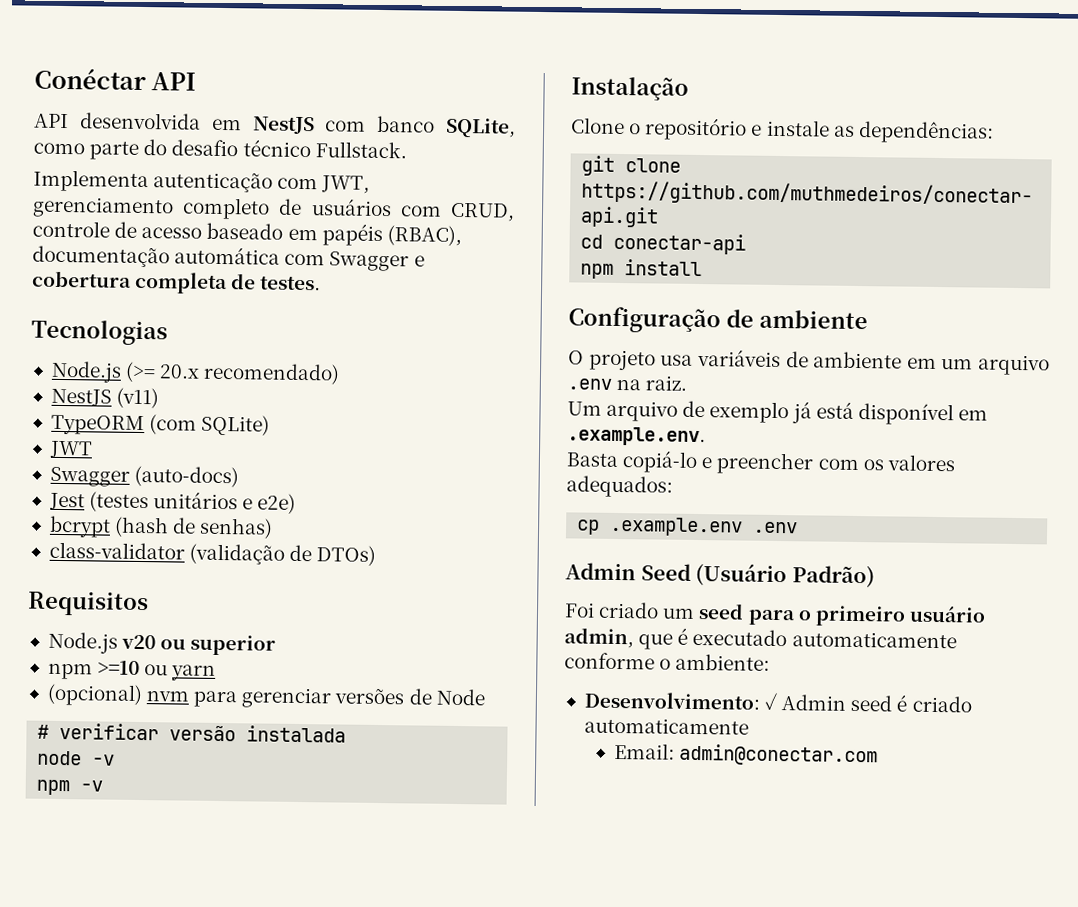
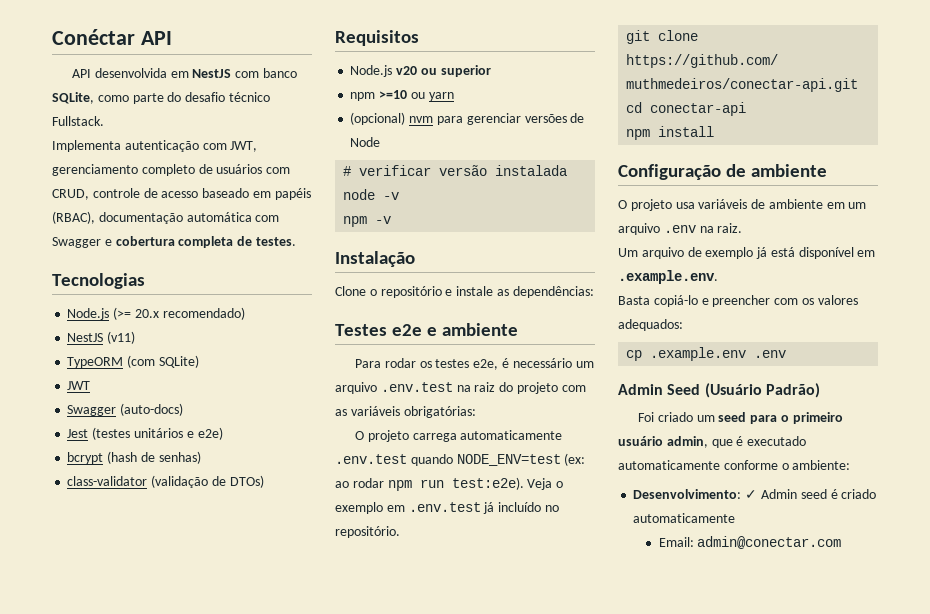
+ Testes e2e e ambiente
+ Para rodar os testes e2e, é necessário um arquivo .env.test na raiz do projeto com as variáveis obrigatórias:
+ O projeto carrega automaticamente .env.test quando NODE_ENV=test (ex: ao rodar npm run test:e2e). Veja o exemplo em .env.test já incluído no repositório.

